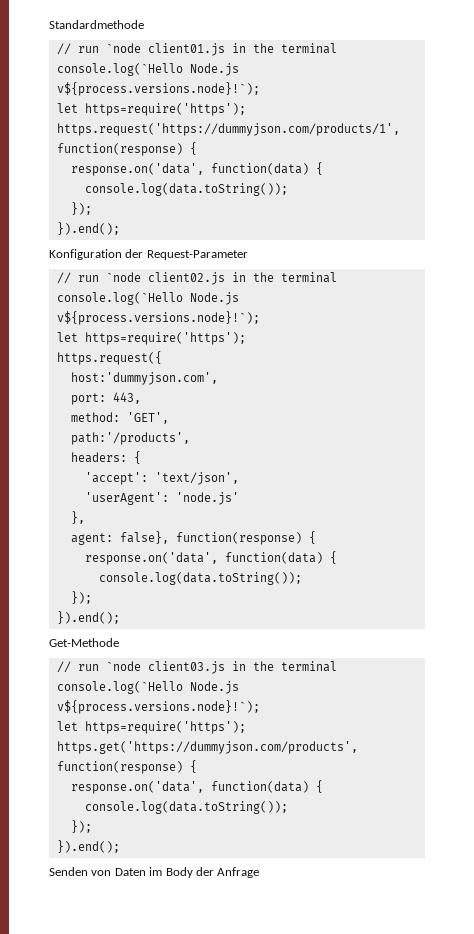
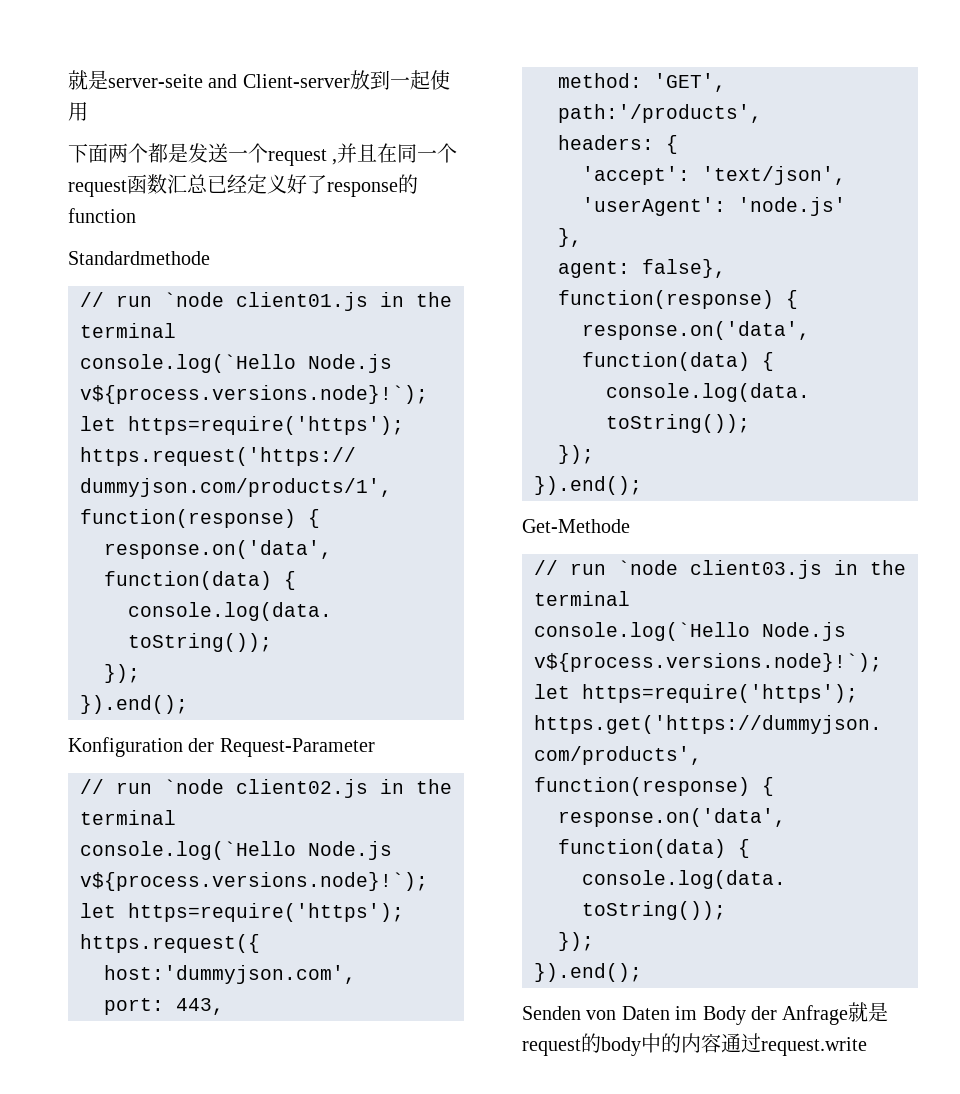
+ 就是server-seite and Client-server放到一起使用
+ 下面两个都是发送一个request ,并且在同一个request函数汇总已经定义好了response的function
- Senden von Daten im Body der Anfrage
+ Senden von Daten im Body der Anfrage就是request的body中的内容通过request.write

